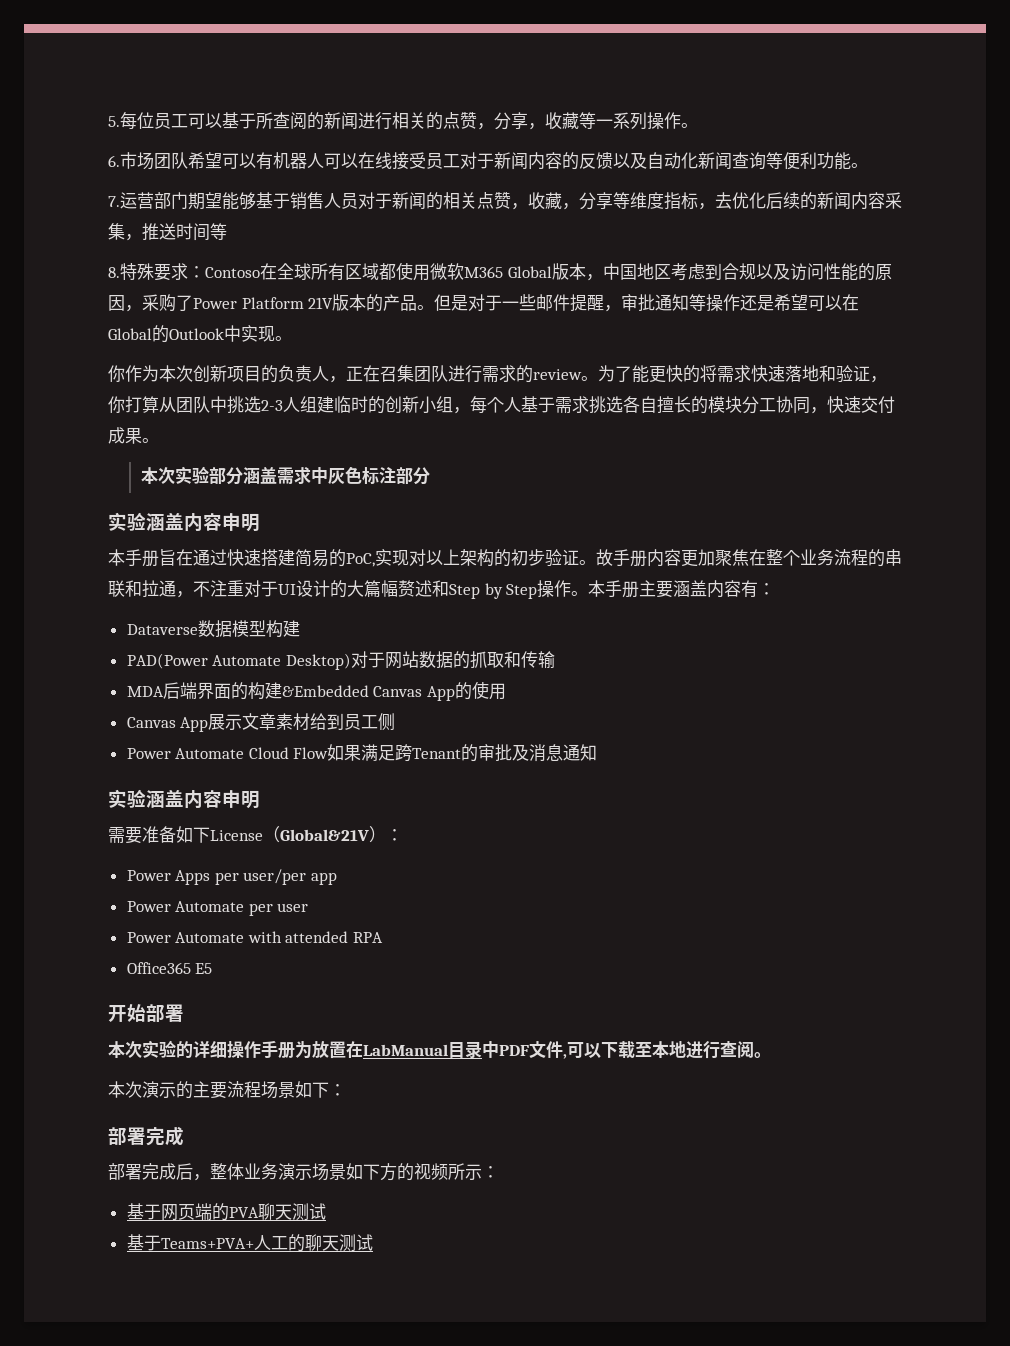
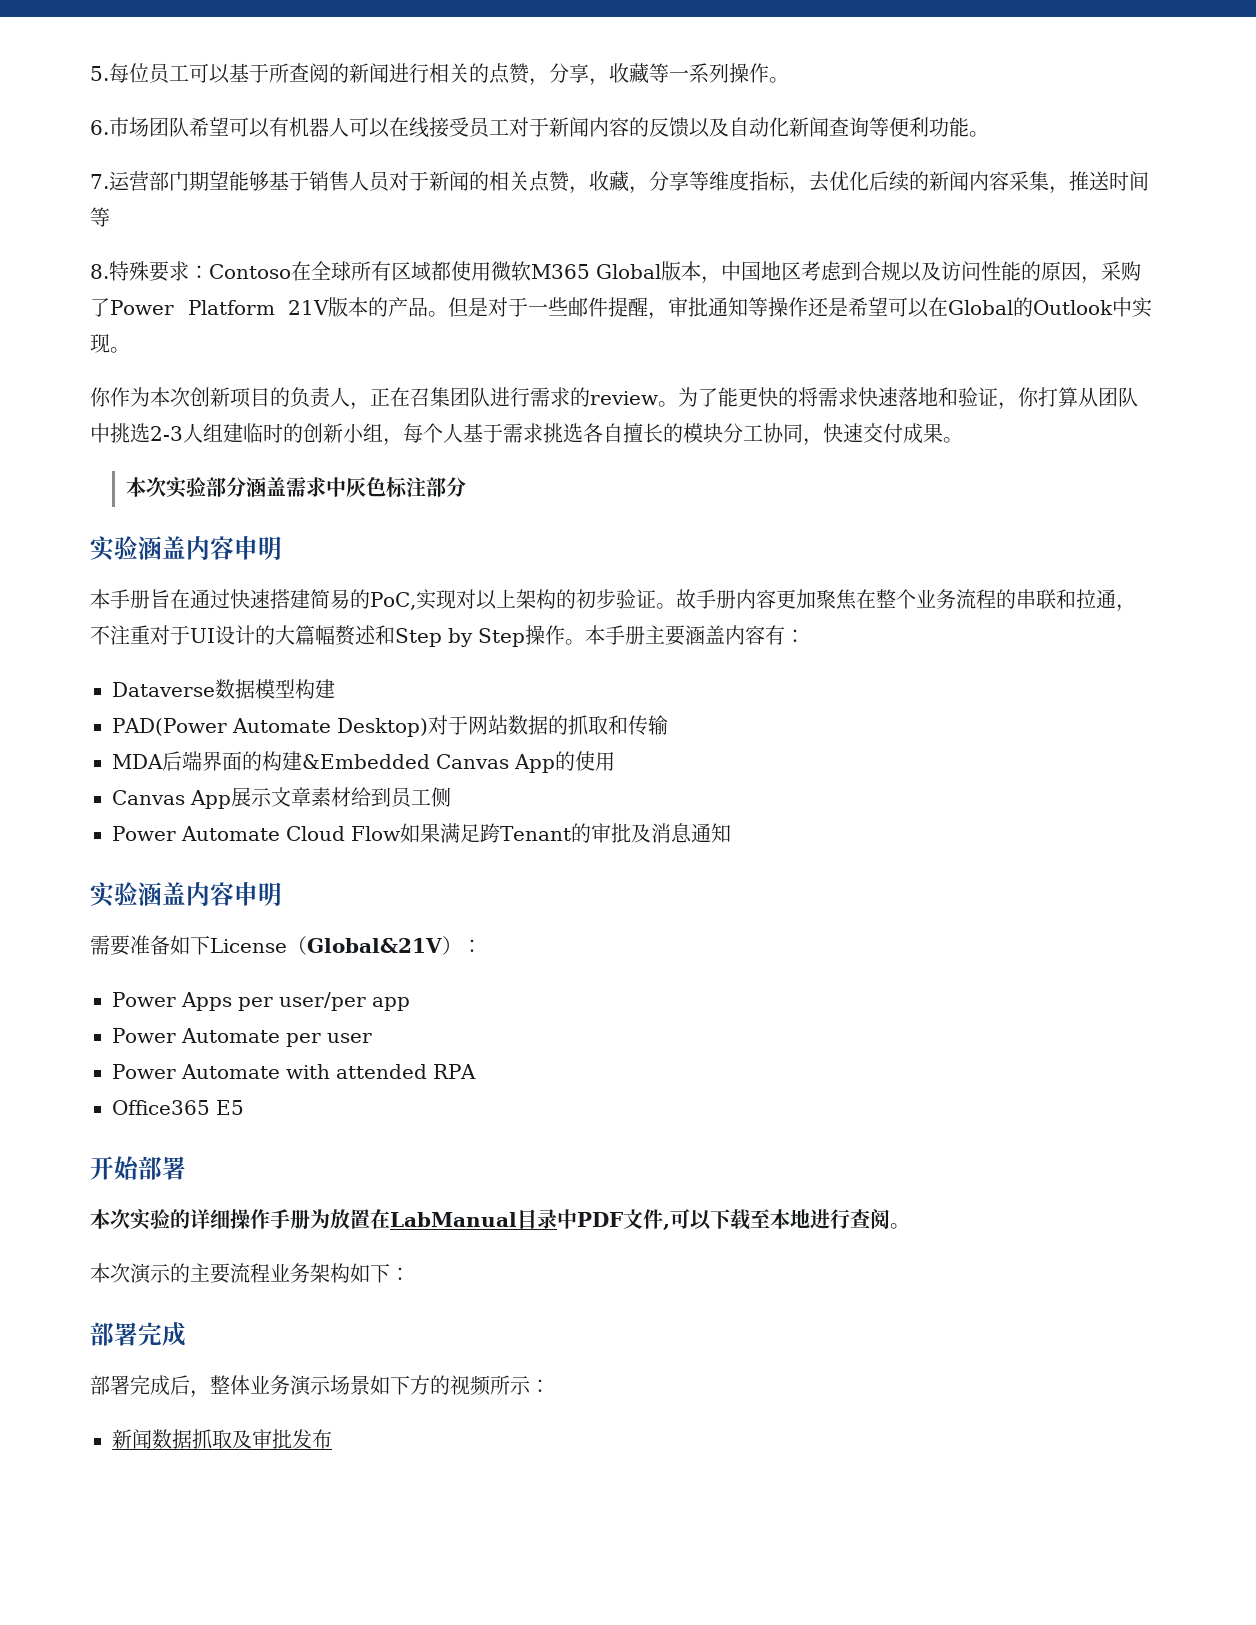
- 本次演示的主要流程场景如下：
+ 本次演示的主要流程业务架构如下：
- 基于网页端的PVA聊天测试
- 基于Teams+PVA+人工的聊天测试
+ 新闻数据抓取及审批发布

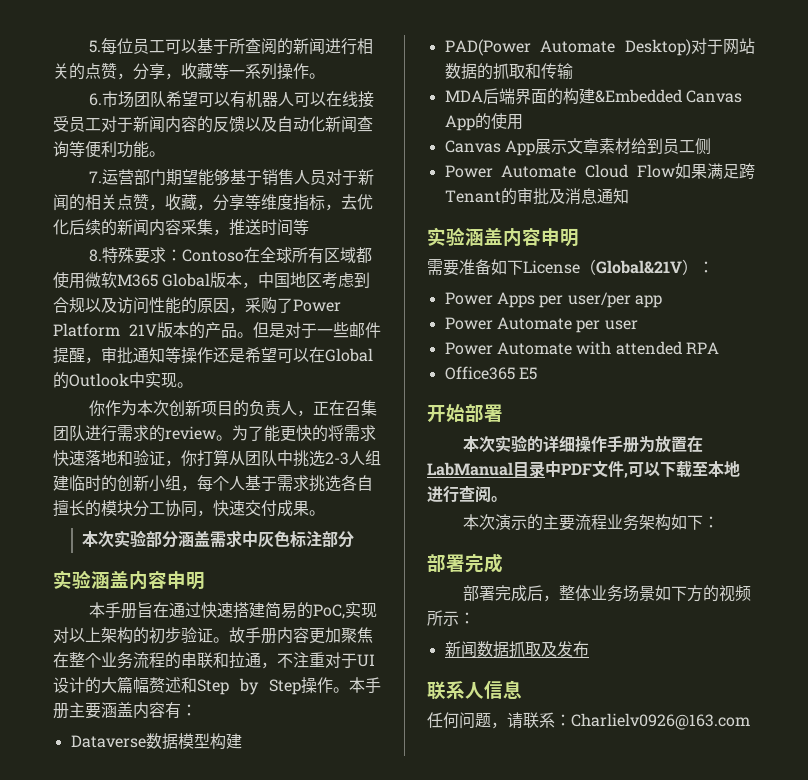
- 部署完成后，整体业务演示场景如下方的视频所示：
+ 部署完成后，整体业务场景如下方的视频所示：
- 新闻数据抓取及审批发布
+ 新闻数据抓取及发布
+ 联系人信息
+ 任何问题，请联系：Charlielv0926@163.com

